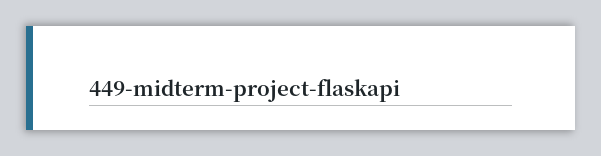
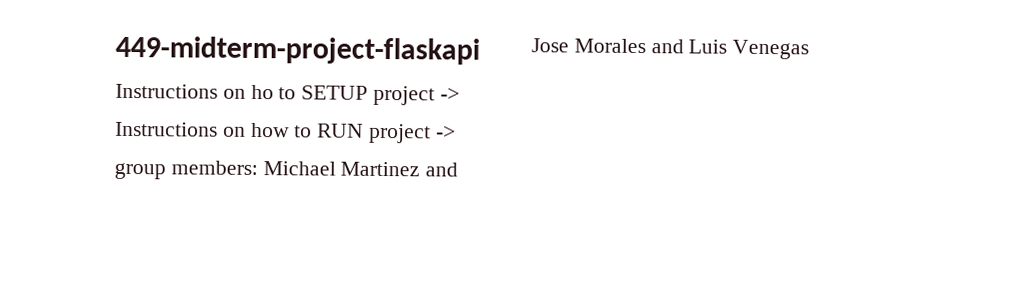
+ Instructions on ho to SETUP project ->
+ Instructions on how to RUN project ->
+ group members: Michael Martinez and Jose Morales and Luis Venegas

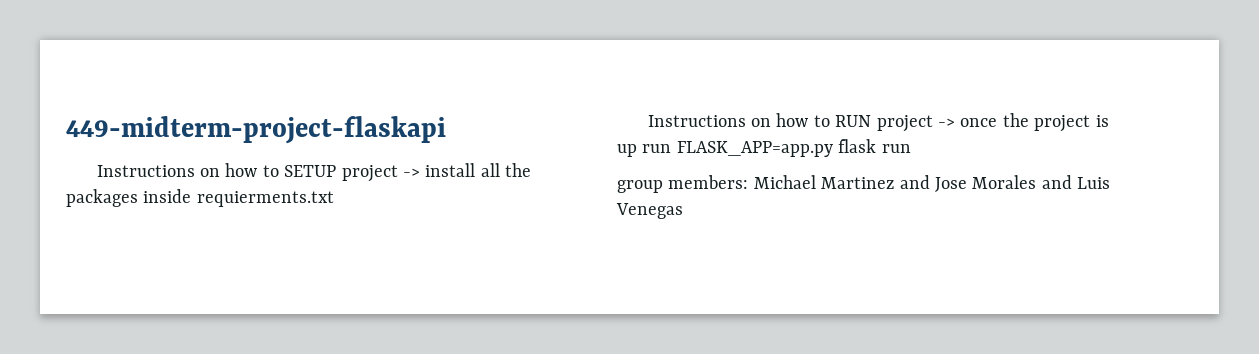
- Instructions on ho to SETUP project ->
+ Instructions on how to SETUP project -> install all the packages inside requierments.txt
- Instructions on how to RUN project ->
+ Instructions on how to RUN project -> once the project is up run FLASK_APP=app.py flask run

